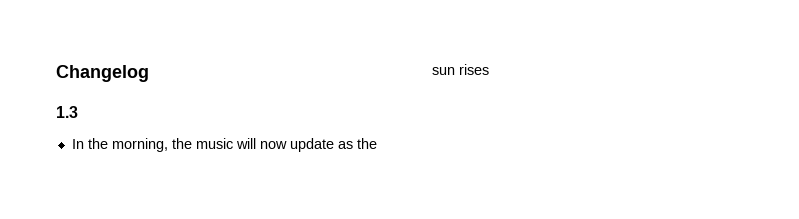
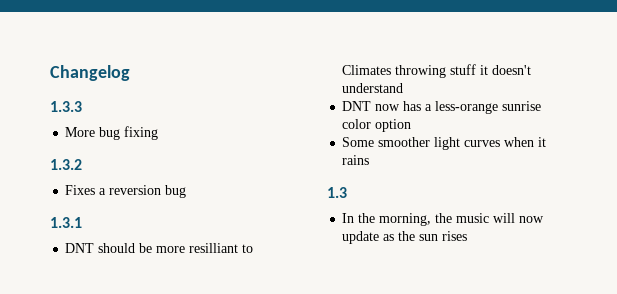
+ 1.3.3
+ More bug fixing
+ 1.3.2
+ Fixes a reversion bug
+ 1.3.1
+ DNT should be more resilliant to Climates throwing stuff it doesn't understand
+ DNT now has a less-orange sunrise color option
+ Some smoother light curves when it rains

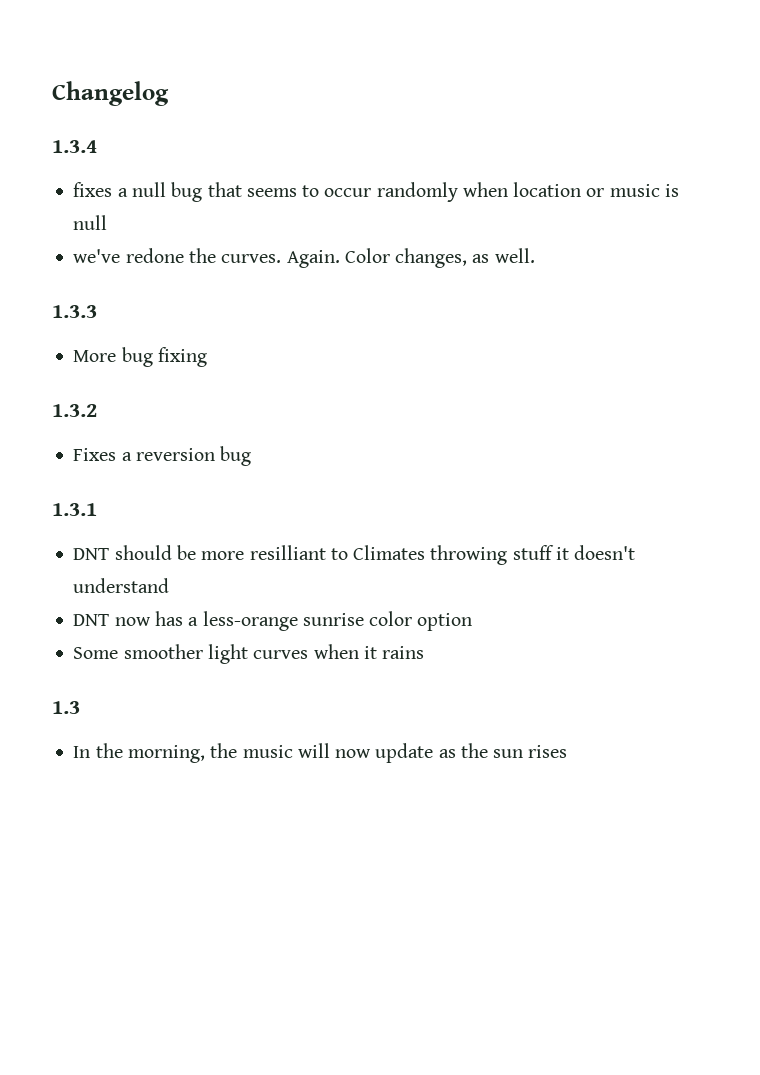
+ 1.3.4
+ fixes a null bug that seems to occur randomly when location or music is null
+ we've redone the curves. Again. Color changes, as well.

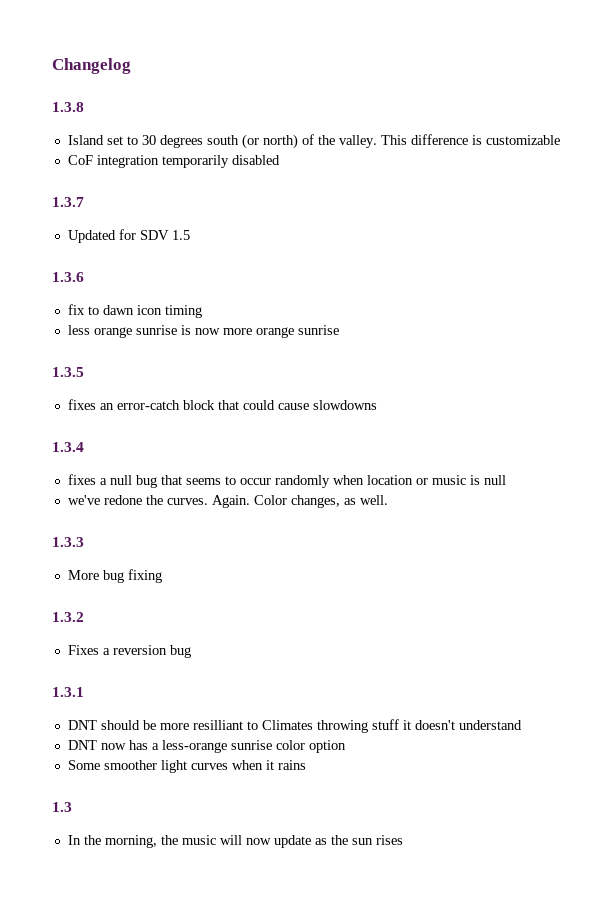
+ 1.3.8
+ Island set to 30 degrees south (or north) of the valley. This difference is customizable
+ CoF integration temporarily disabled
+ 1.3.7
+ Updated for SDV 1.5
+ 1.3.6
+ fix to dawn icon timing
+ less orange sunrise is now more orange sunrise
+ 1.3.5
+ fixes an error-catch block that could cause slowdowns

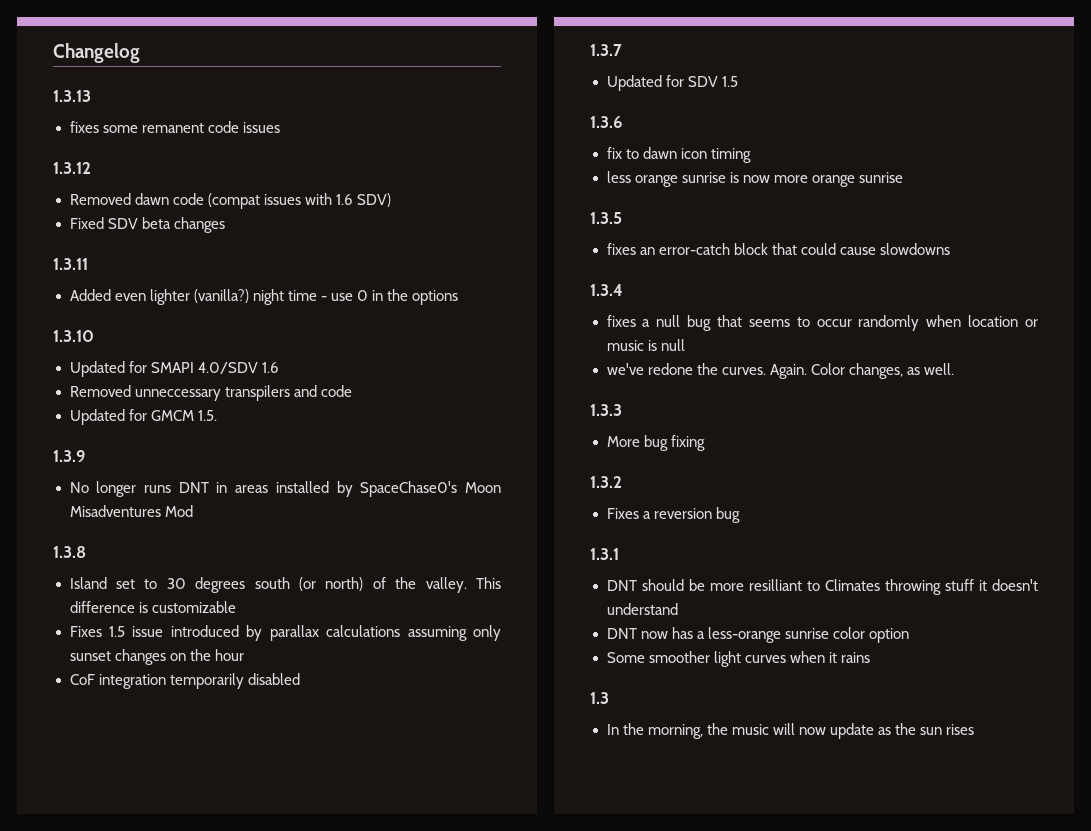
+ 1.3.13
+ fixes some remanent code issues
+ 1.3.12
+ Removed dawn code (compat issues with 1.6 SDV)
+ Fixed SDV beta changes
+ 1.3.11
+ Added even lighter (vanilla?) night time - use 0 in the options
+ 1.3.10
+ Updated for SMAPI 4.0/SDV 1.6
+ Removed unneccessary transpilers and code
+ Updated for GMCM 1.5.
+ 1.3.9
+ No longer runs DNT in areas installed by SpaceChase0's Moon Misadventures Mod
+ Fixes 1.5 issue introduced by parallax calculations assuming only sunset changes on the hour

